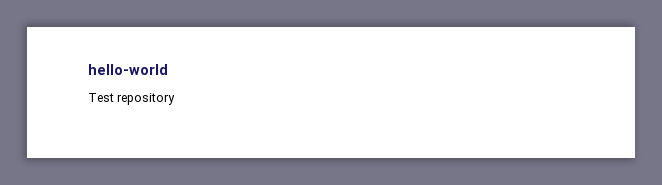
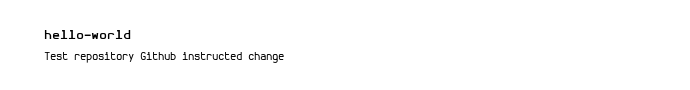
- Test repository
+ Test repository Github instructed change

